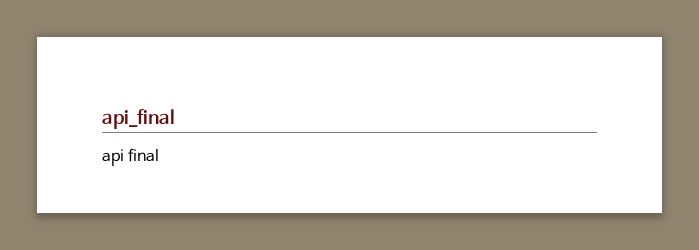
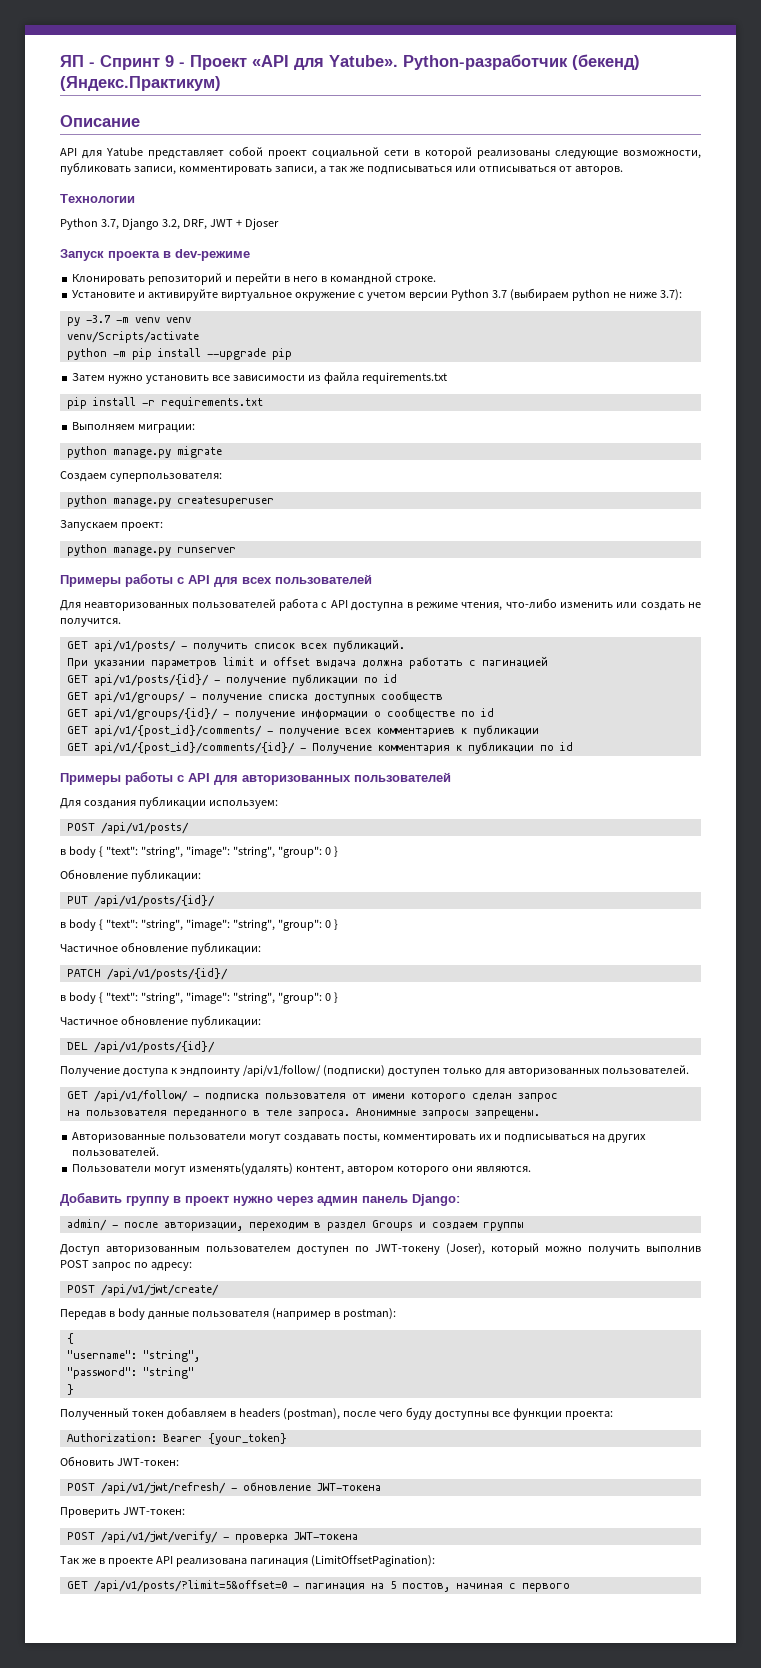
- api_final
- api final
+ ЯП - Спринт 9 - Проект «API для Yatube». Python-разработчик (бекенд) (Яндекс.Практикум)
+ Описание
+ API для Yatube представляет собой проект социальной сети в которой реализованы следующие возможности, публиковать записи, комментировать записи, а так же подписываться или отписываться от авторов.
+ Технологии
+ Python 3.7, Django 3.2, DRF, JWT + Djoser
+ Запуск проекта в dev-режиме
+ Клонировать репозиторий и перейти в него в командной строке.
+ Установите и активируйте виртуальное окружение c учетом версии Python 3.7 (выбираем python не ниже 3.7):
+ py -3.7 -m venv venv
+ venv/Scripts/activate
+ python -m pip install --upgrade pip
+ Затем нужно установить все зависимости из файла requirements.txt
+ pip install -r requirements.txt
+ Выполняем миграции:
+ python manage.py migrate
+ Создаем суперпользователя:
+ python manage.py createsuperuser
+ Запускаем проект:
+ python manage.py runserver
+ Примеры работы с API для всех пользователей
+ Для неавторизованных пользователей работа с API доступна в режиме чтения, что-либо изменить или создать не получится.
+ GET api/v1/posts/ - получить список всех публикаций.
+ При указании параметров limit и offset выдача должна работать с пагинацией
+ GET api/v1/posts/{id}/ - получение публикации по id
+ GET api/v1/groups/ - получение списка доступных сообществ
+ GET api/v1/groups/{id}/ - получение информации о сообществе по id
+ GET api/v1/{post_id}/comments/ - получение всех комментариев к публикации
+ GET api/v1/{post_id}/comments/{id}/ - Получение комментария к публикации по id
+ Примеры работы с API для авторизованных пользователей
+ Для создания публикации используем:
+ POST /api/v1/posts/
+ в body { "text": "string", "image": "string", "group": 0 }
+ Обновление публикации:
+ PUT /api/v1/posts/{id}/
+ в body { "text": "string", "image": "string", "group": 0 }
+ Частичное обновление публикации:
+ PATCH /api/v1/posts/{id}/
+ в body { "text": "string", "image": "string", "group": 0 }
+ Частичное обновление публикации:
+ DEL /api/v1/posts/{id}/
+ Получение доступа к эндпоинту /api/v1/follow/ (подписки) доступен только для авторизованных пользователей.
+ GET /api/v1/follow/ - подписка пользователя от имени которого сделан запрос
+ на пользователя переданного в теле запроса. Анонимные запросы запрещены.
+ Авторизованные пользователи могут создавать посты, комментировать их и подписываться на других пользователей.
+ Пользователи могут изменять(удалять) контент, автором которого они являются.
+ Добавить группу в проект нужно через админ панель Django:
+ admin/ - после авторизации, переходим в раздел Groups и создаем группы
+ Доступ авторизованным пользователем доступен по JWT-токену (Joser), который можно получить выполнив POST запрос по адресу:
+ POST /api/v1/jwt/create/
+ Передав в body данные пользователя (например в postman):
+ {
+ "username": "string",
+ "password": "string"
+ }
+ Полученный токен добавляем в headers (postman), после чего буду доступны все функции проекта:
+ Authorization: Bearer {your_token}
+ Обновить JWT-токен:
+ POST /api/v1/jwt/refresh/ - обновление JWT-токена
+ Проверить JWT-токен:
+ POST /api/v1/jwt/verify/ - проверка JWT-токена
+ Так же в проекте API реализована пагинация (LimitOffsetPagination):
+ GET /api/v1/posts/?limit=5&offset=0 - пагинация на 5 постов, начиная с первого

